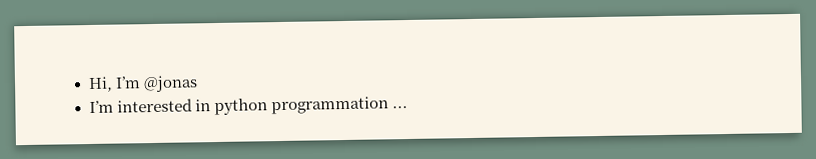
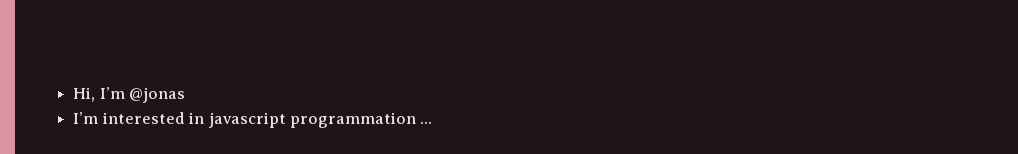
- I’m interested in python programmation ...
+ I’m interested in javascript programmation ...

